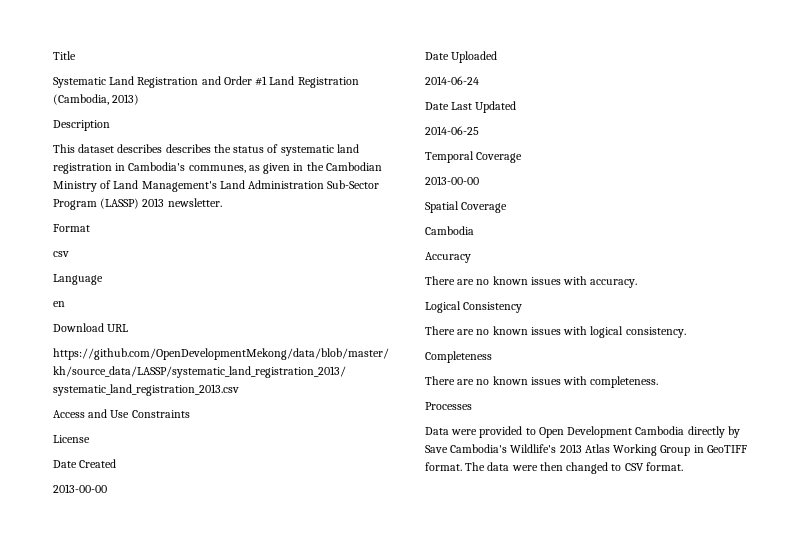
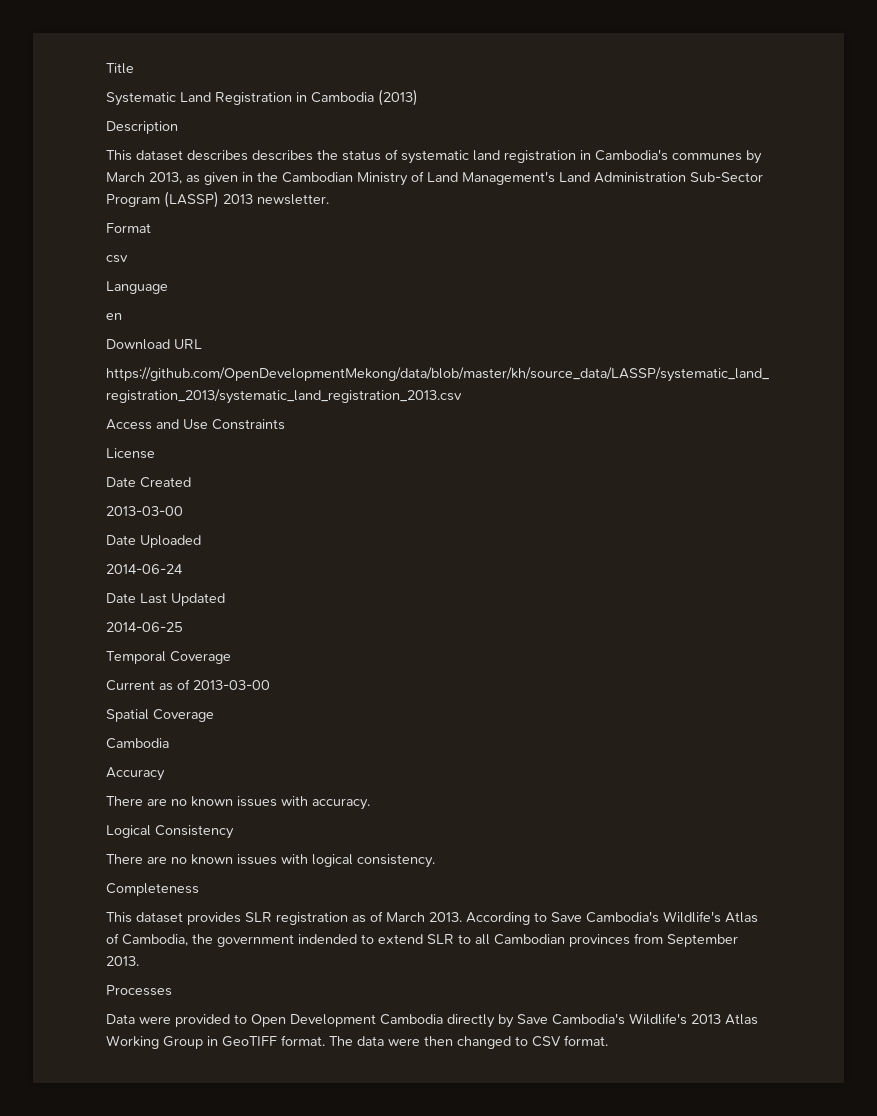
- Systematic Land Registration and Order #1 Land Registration (Cambodia, 2013)
+ Systematic Land Registration in Cambodia (2013)
- This dataset describes describes the status of systematic land registration in Cambodia's communes, as given in the Cambodian Ministry of Land Management's Land Administration Sub-Sector Program (LASSP) 2013 newsletter.
+ This dataset describes describes the status of systematic land registration in Cambodia's communes by March 2013, as given in the Cambodian Ministry of Land Management's Land Administration Sub-Sector Program (LASSP) 2013 newsletter.
  Date Created
- 2013-00-00
+ 2013-03-00
  Temporal Coverage
- 2013-00-00
+ Current as of 2013-03-00
- There are no known issues with completeness.
+ This dataset provides SLR registration as of March 2013. According to Save Cambodia's Wildlife's Atlas of Cambodia, the government indended to extend SLR to all Cambodian provinces from September 2013.

